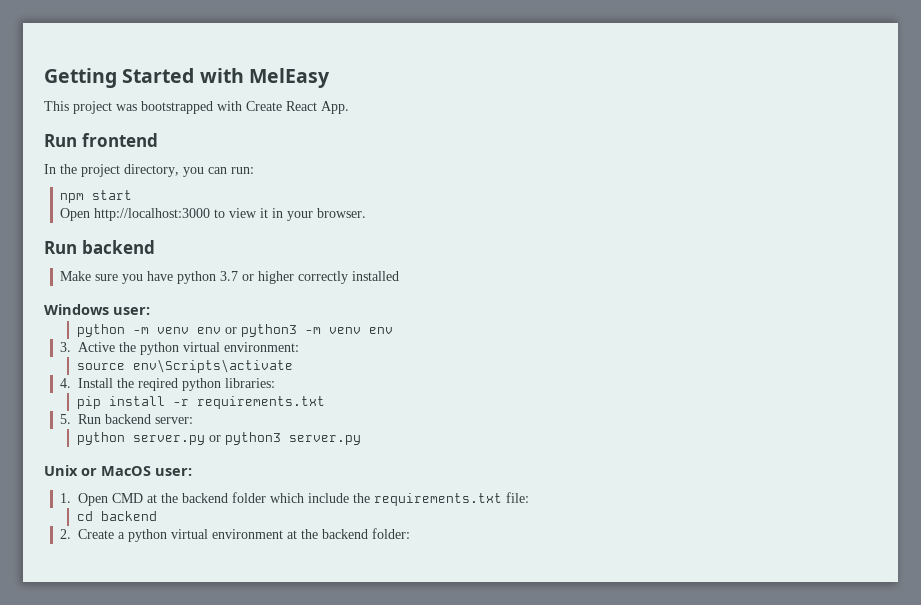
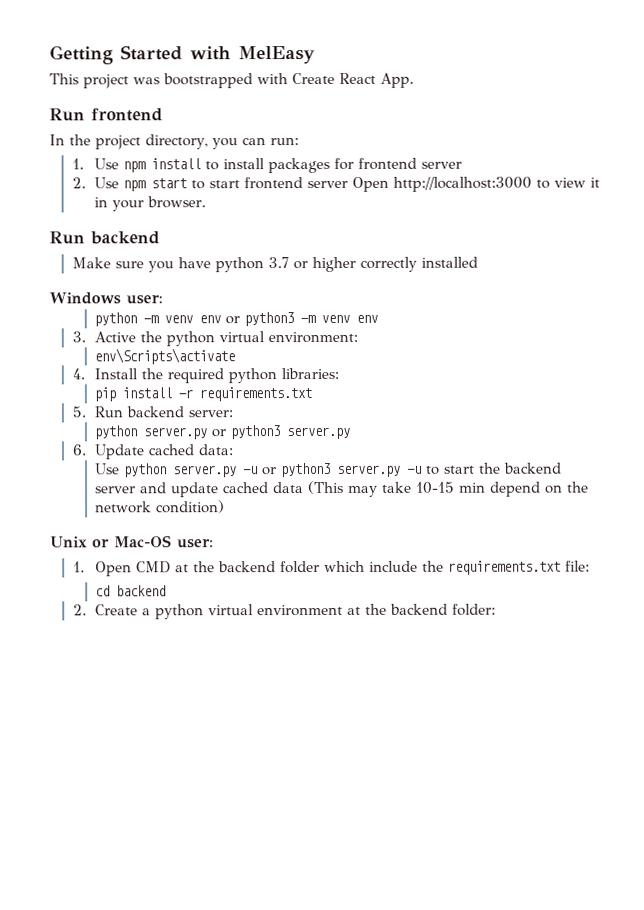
- npm start
- Open http://localhost:3000 to view it in your browser.
+ 1. Use npm install to install packages for frontend server
+ 2. Use npm start to start frontend server Open http://localhost:3000 to view it in your browser.
- source env\Scripts\activate
+ env\Scripts\activate
- 4. Install the reqired python libraries:
+ 4. Install the required python libraries:
+ 6. Update cached data:
+ Use python server.py -u or python3 server.py -u to start the backend server and update cached data (This may take 10-15 min depend on the network condition)
- Unix or MacOS user:
+ Unix or Mac-OS user:

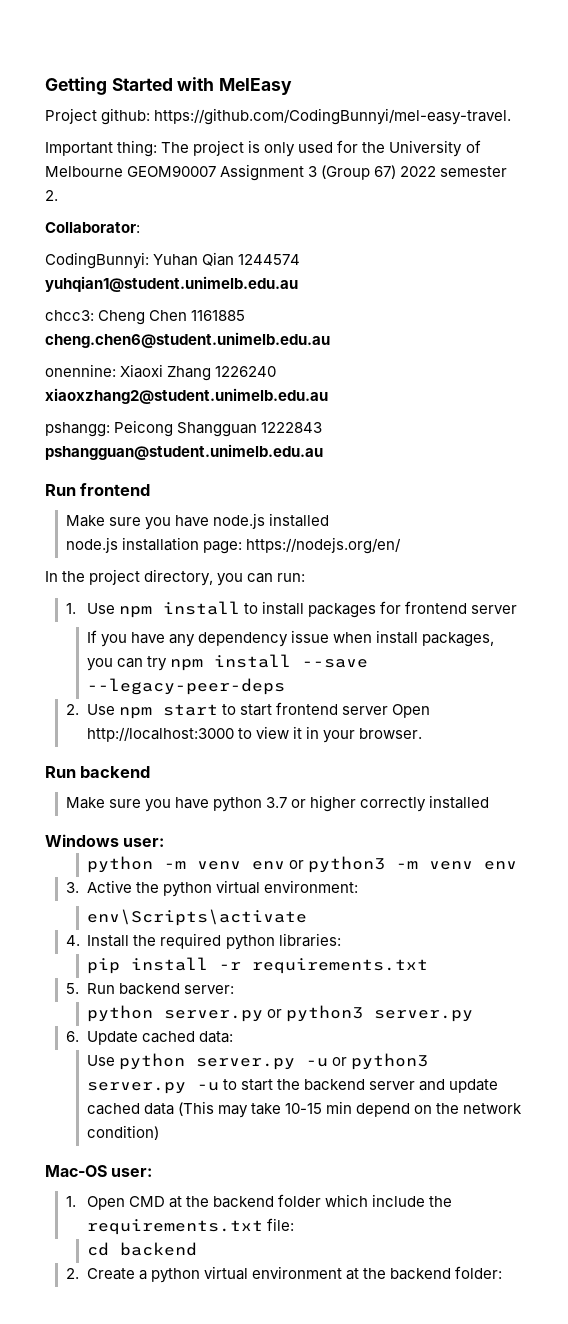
- This project was bootstrapped with Create React App.
+ Project github: https://github.com/CodingBunnyi/mel-easy-travel.
+ Important thing: The project is only used for the University of Melbourne GEOM90007 Assignment 3 (Group 67) 2022 semester 2.
+ Collaborator:
+ CodingBunnyi: Yuhan Qian 1244574 yuhqian1@student.unimelb.edu.au
+ chcc3: Cheng Chen 1161885 cheng.chen6@student.unimelb.edu.au
+ onennine: Xiaoxi Zhang 1226240 xiaoxzhang2@student.unimelb.edu.au
+ pshangg: Peicong Shangguan 1222843 pshangguan@student.unimelb.edu.au
  Run frontend
+ Make sure you have node.js installed
+ node.js installation page: https://nodejs.org/en/
+ If you have any dependency issue when install packages, you can try npm install --save --legacy-peer-deps
- Unix or Mac-OS user:
+ Mac-OS user:

